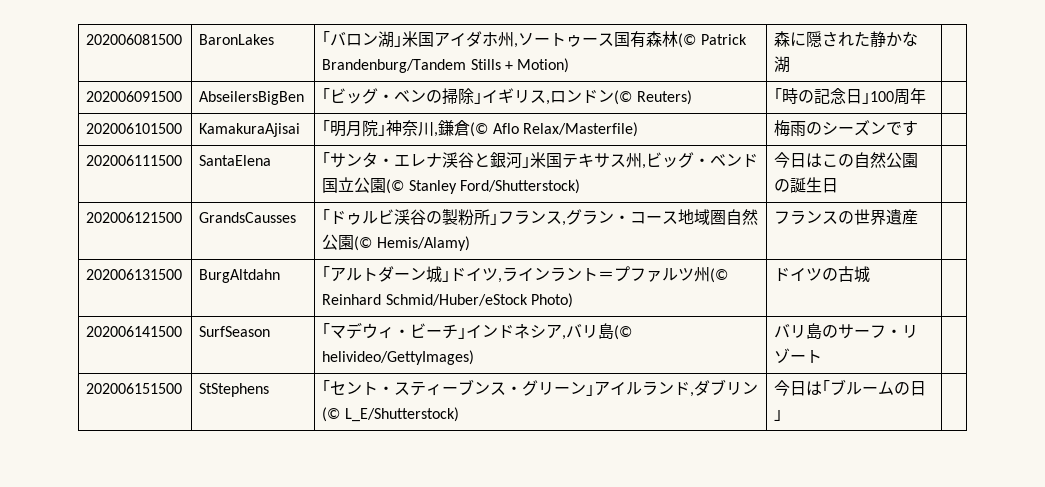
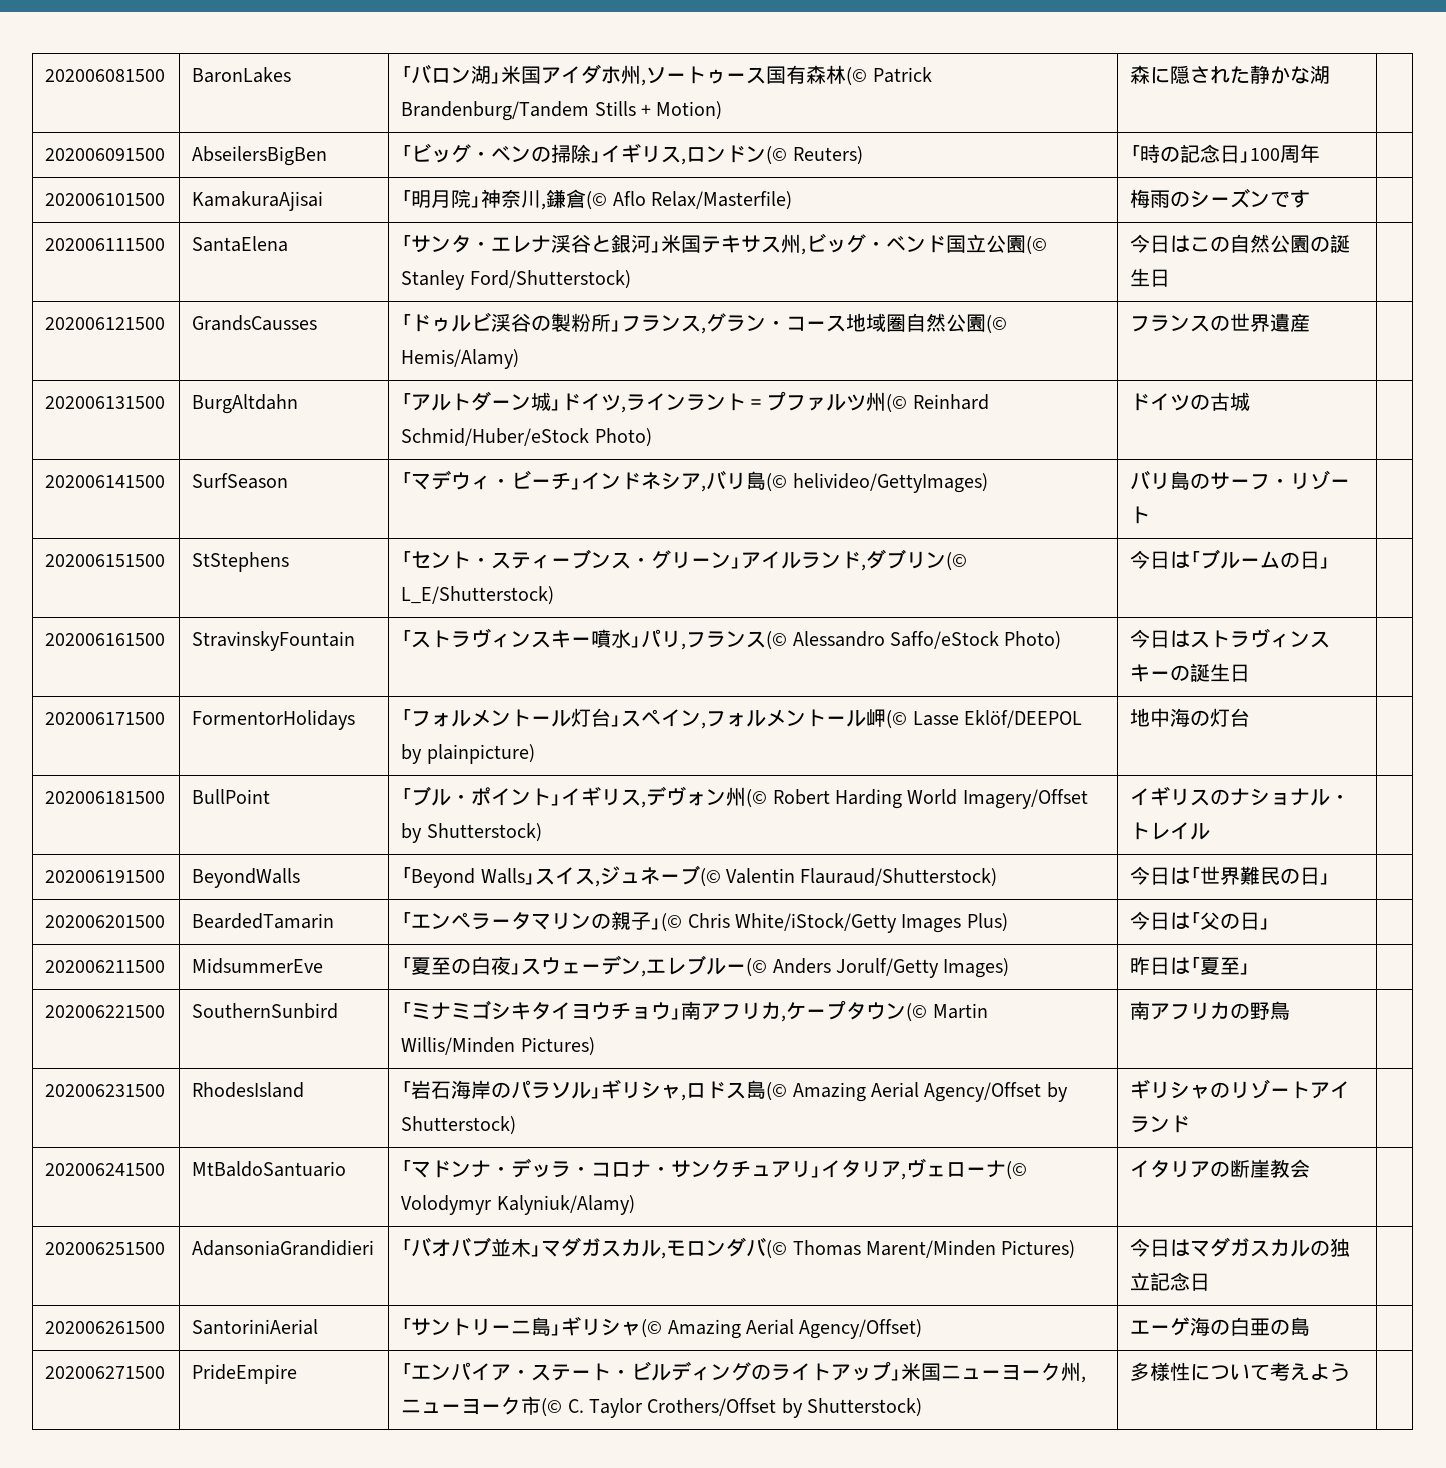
+ 202006161500 | StravinskyFountain | ｢ストラヴィンスキー噴水｣パリ,フランス(© Alessandro Saffo/eStock Photo) | 今日はストラヴィンスキーの誕生日 |
+ 202006171500 | FormentorHolidays | ｢フォルメントール灯台｣スペイン,フォルメントール岬(© Lasse Eklöf/DEEPOL by plainpicture) | 地中海の灯台 |
+ 202006181500 | BullPoint | ｢ブル・ポイント｣イギリス,デヴォン州(© Robert Harding World Imagery/Offset by Shutterstock) | イギリスのナショナル・トレイル |
+ 202006191500 | BeyondWalls | ｢Beyond Walls｣スイス,ジュネーブ(© Valentin Flauraud/Shutterstock) | 今日は｢世界難民の日｣ |
+ 202006201500 | BeardedTamarin | ｢エンペラータマリンの親子｣(© Chris White/iStock/Getty Images Plus) | 今日は｢父の日｣ |
+ 202006211500 | MidsummerEve | ｢夏至の白夜｣スウェーデン,エレブルー(© Anders Jorulf/Getty Images) | 昨日は｢夏至｣ |
+ 202006221500 | SouthernSunbird | ｢ミナミゴシキタイヨウチョウ｣南アフリカ,ケープタウン(© Martin Willis/Minden Pictures) | 南アフリカの野鳥 |
+ 202006231500 | RhodesIsland | ｢岩石海岸のパラソル｣ギリシャ,ロドス島(© Amazing Aerial Agency/Offset by Shutterstock) | ギリシャのリゾートアイランド |
+ 202006241500 | MtBaldoSantuario | ｢マドンナ・デッラ・コロナ・サンクチュアリ｣イタリア,ヴェローナ(© Volodymyr Kalyniuk/Alamy) | イタリアの断崖教会 |
+ 202006251500 | AdansoniaGrandidieri | ｢バオバブ並木｣マダガスカル,モロンダバ(© Thomas Marent/Minden Pictures) | 今日はマダガスカルの独立記念日 |
+ 202006261500 | SantoriniAerial | ｢サントリーニ島｣ギリシャ(© Amazing Aerial Agency/Offset) | エーゲ海の白亜の島 |
+ 202006271500 | PrideEmpire | ｢エンパイア・ステート・ビルディングのライトアップ｣米国ニューヨーク州,ニューヨーク市(© C. Taylor Crothers/Offset by Shutterstock) | 多様性について考えよう |

